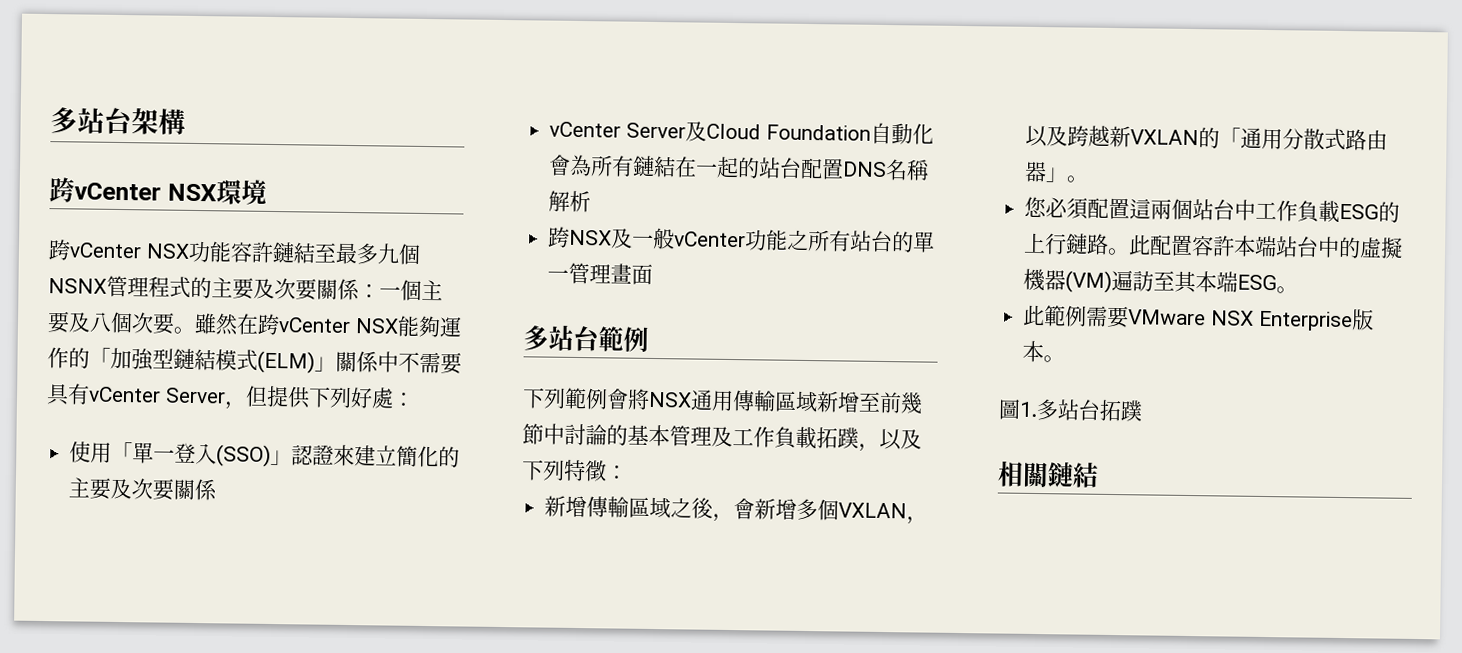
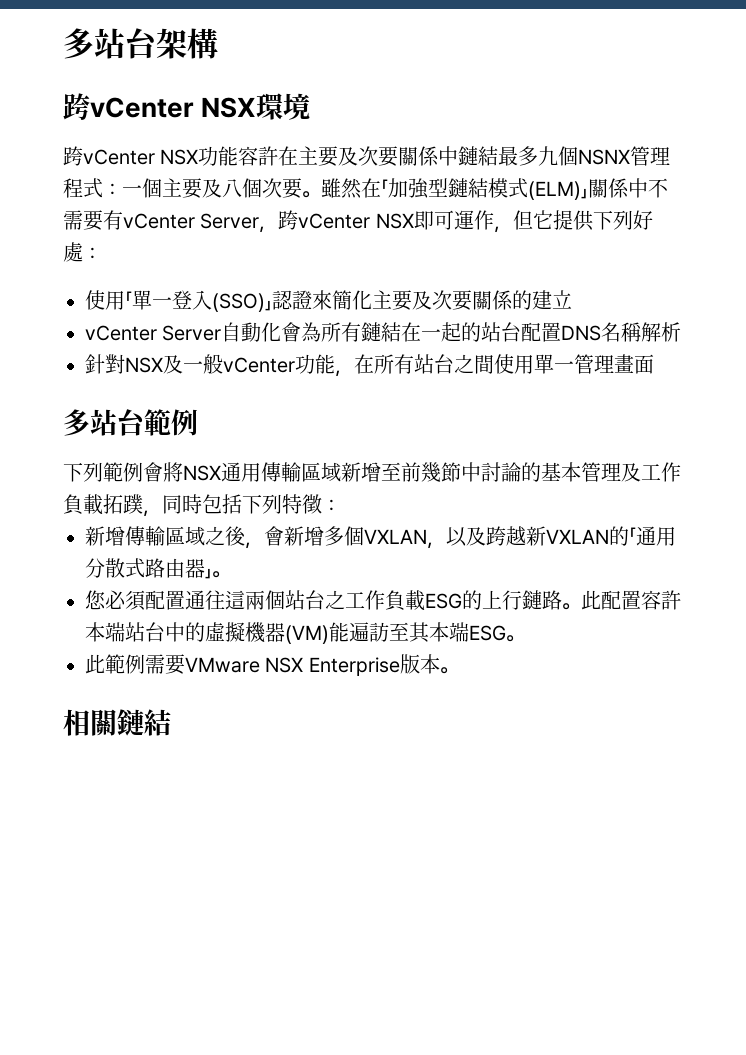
- 跨vCenter NSX功能容許鏈結至最多九個NSNX管理程式的主要及次要關係：一個主要及八個次要。
+ 跨vCenter NSX功能容許在主要及次要關係中鏈結最多九個NSNX管理程式：一個主要及八個次要。
- 雖然在跨vCenter NSX能夠運作的「加強型鏈結模式(ELM)」關係中不需要具有vCenter Server，但提供下列好處：
+ 雖然在「加強型鏈結模式(ELM)」關係中不需要有vCenter Server，跨vCenter NSX即可運作，但它提供下列好處：
- 使用「單一登入(SSO)」認證來建立簡化的主要及次要關係
- vCenter Server及Cloud Foundation自動化會為所有鏈結在一起的站台配置DNS名稱解析
+ 使用「單一登入(SSO)」認證來簡化主要及次要關係的建立
+ vCenter Server自動化會為所有鏈結在一起的站台配置DNS名稱解析
- 跨NSX及一般vCenter功能之所有站台的單一管理畫面
+ 針對NSX及一般vCenter功能，在所有站台之間使用單一管理畫面
- 下列範例會將NSX通用傳輸區域新增至前幾節中討論的基本管理及工作負載拓蹼，以及下列特徵：
+ 下列範例會將NSX通用傳輸區域新增至前幾節中討論的基本管理及工作負載拓蹼，同時包括下列特徵：
- 您必須配置這兩個站台中工作負載ESG的上行鏈路。
+ 您必須配置通往這兩個站台之工作負載ESG的上行鏈路。
- 此配置容許本端站台中的虛擬機器(VM)遍訪至其本端ESG。
+ 此配置容許本端站台中的虛擬機器(VM)能遍訪至其本端ESG。
- 圖1.多站台拓蹼

